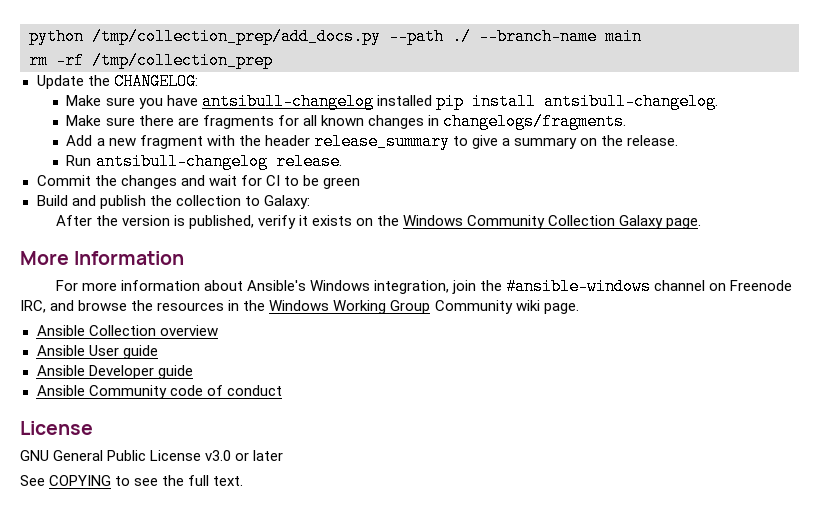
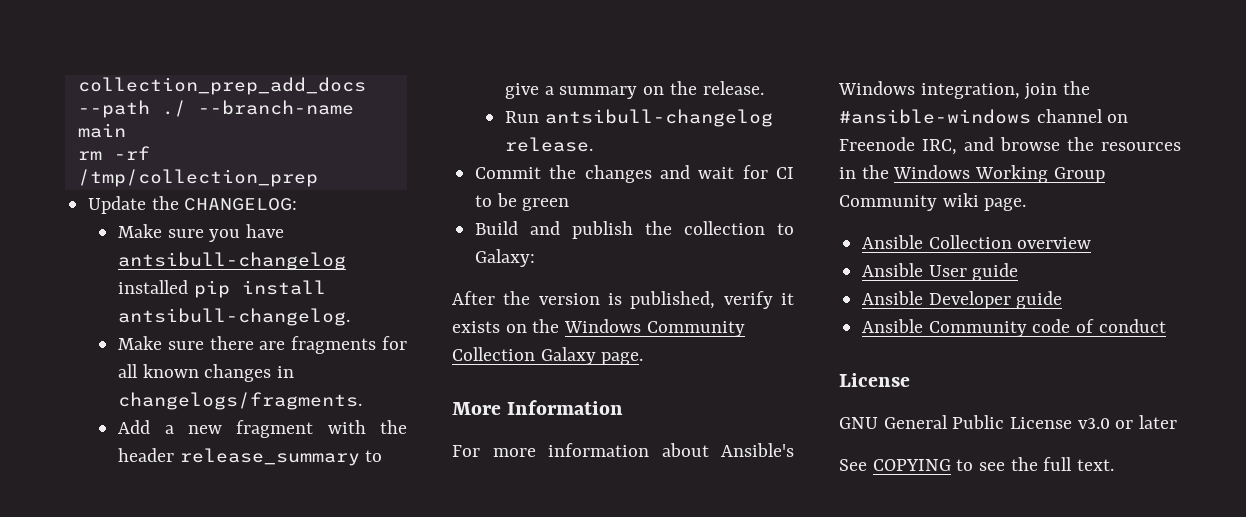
- python /tmp/collection_prep/add_docs.py --path ./ --branch-name main
+ collection_prep_add_docs --path ./ --branch-name main

